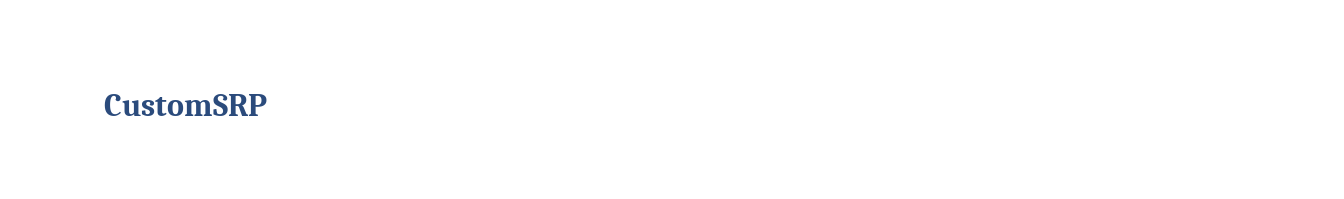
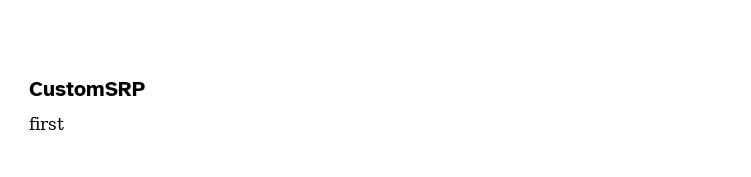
+ first

